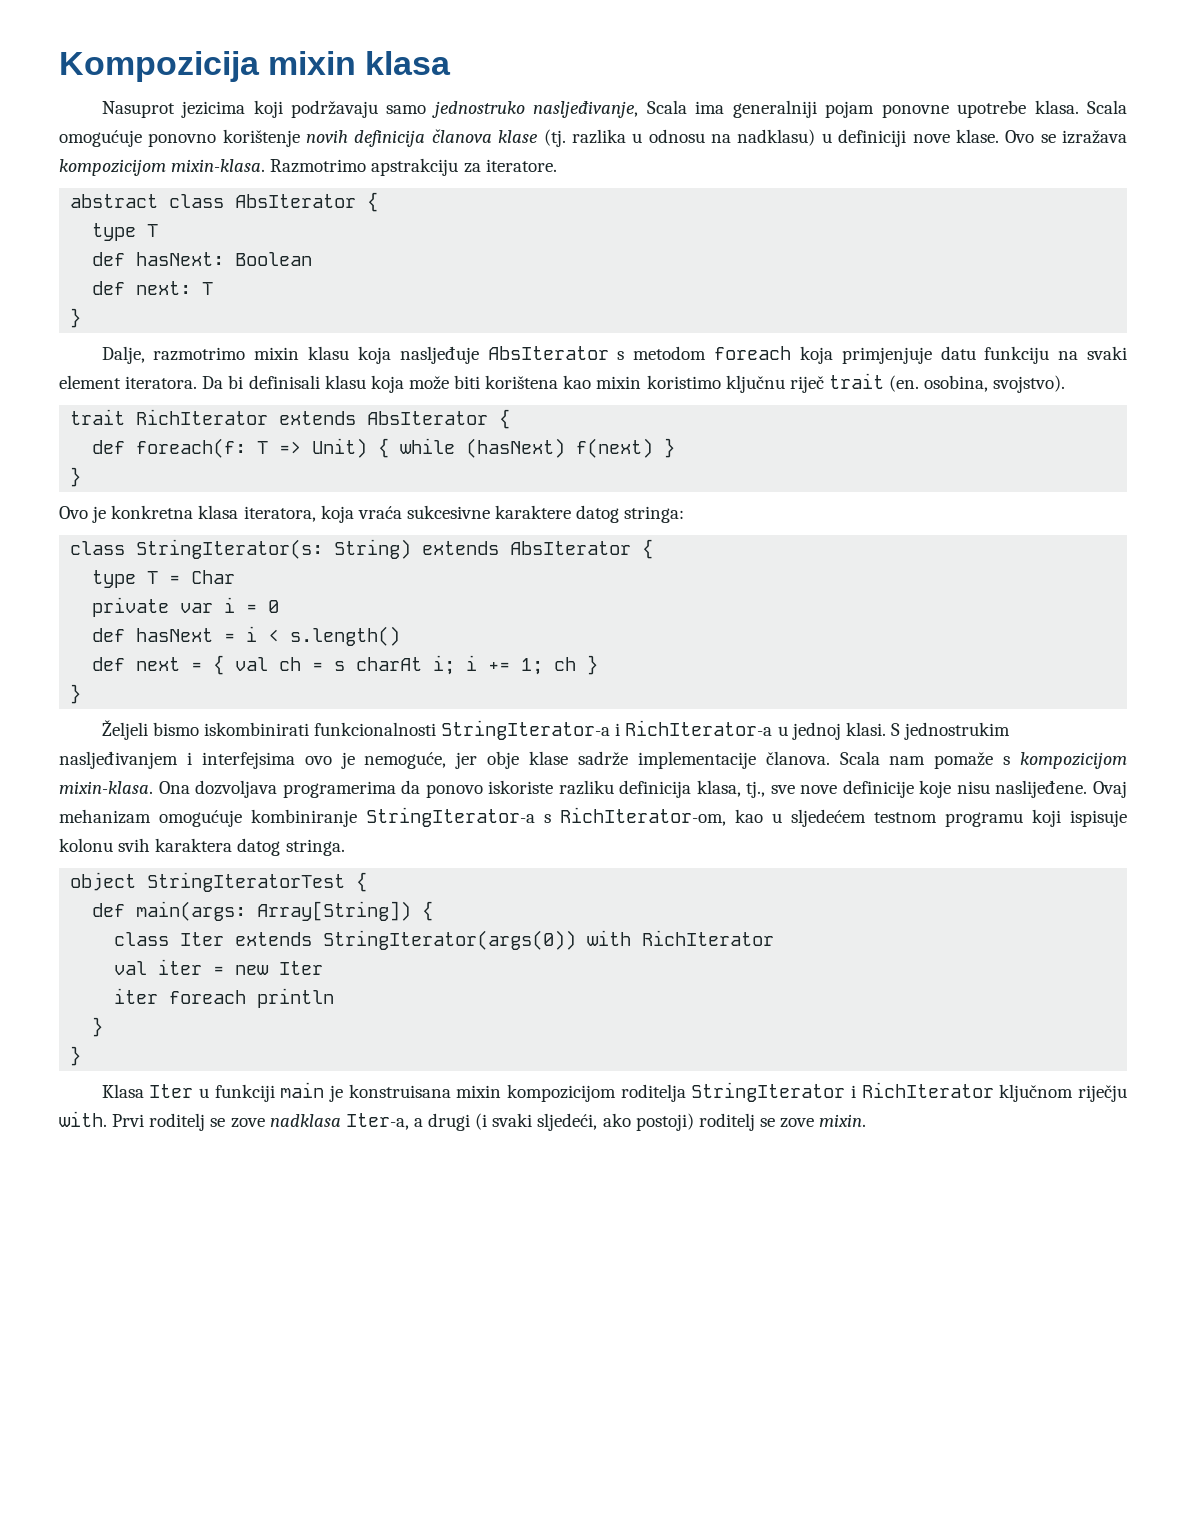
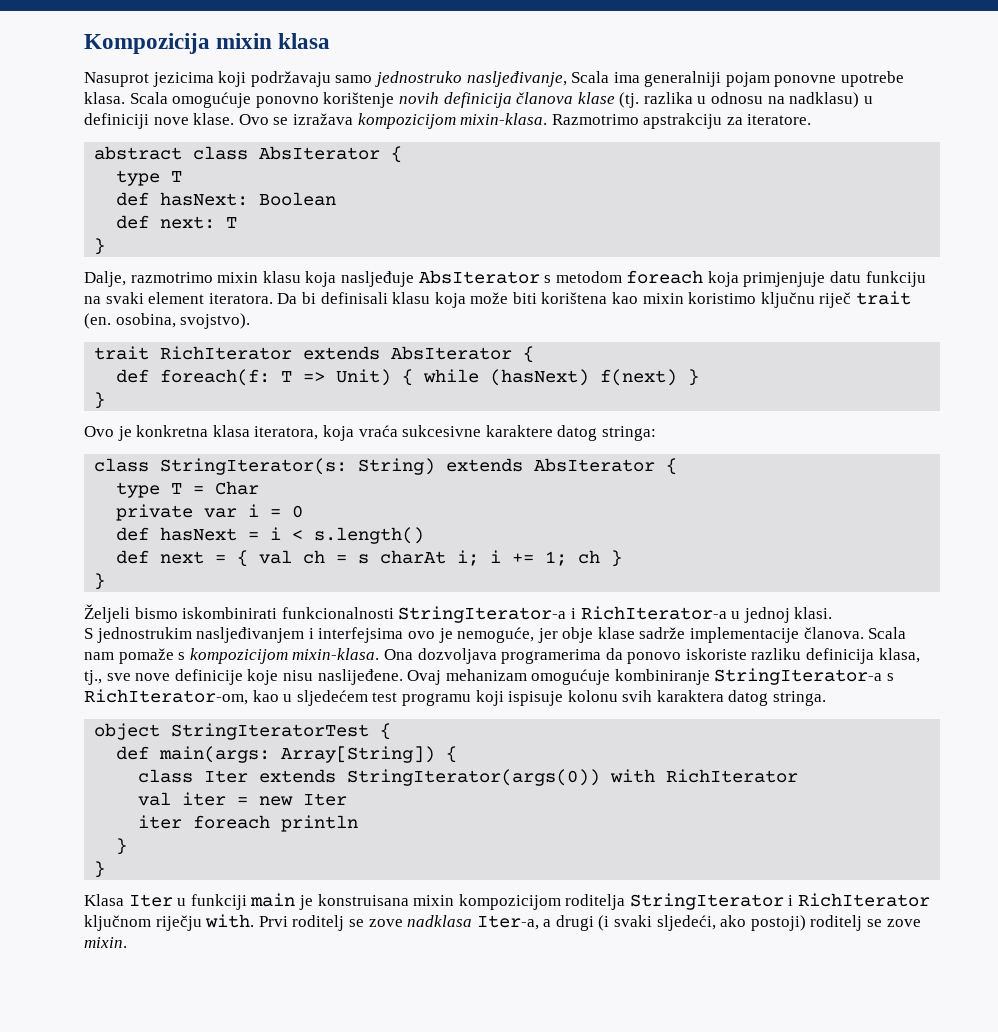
- Željeli bismo iskombinirati funkcionalnosti StringIterator-a i RichIterator-a u jednoj klasi. S jednostrukim nasljeđivanjem i interfejsima ovo je nemoguće, jer obje klase sadrže implementacije članova.
+ Željeli bismo iskombinirati funkcionalnosti StringIterator-a i RichIterator-a u jednoj klasi.
+ S jednostrukim nasljeđivanjem i interfejsima ovo je nemoguće, jer obje klase sadrže implementacije članova.
- Ovaj mehanizam omogućuje kombiniranje StringIterator-a s RichIterator-om, kao u sljedećem testnom programu koji ispisuje kolonu svih karaktera datog stringa.
+ Ovaj mehanizam omogućuje kombiniranje StringIterator-a s RichIterator-om, kao u sljedećem test programu koji ispisuje kolonu svih karaktera datog stringa.

